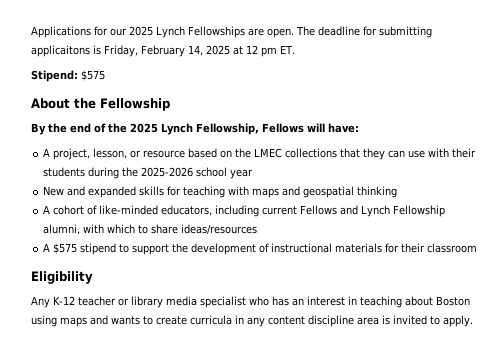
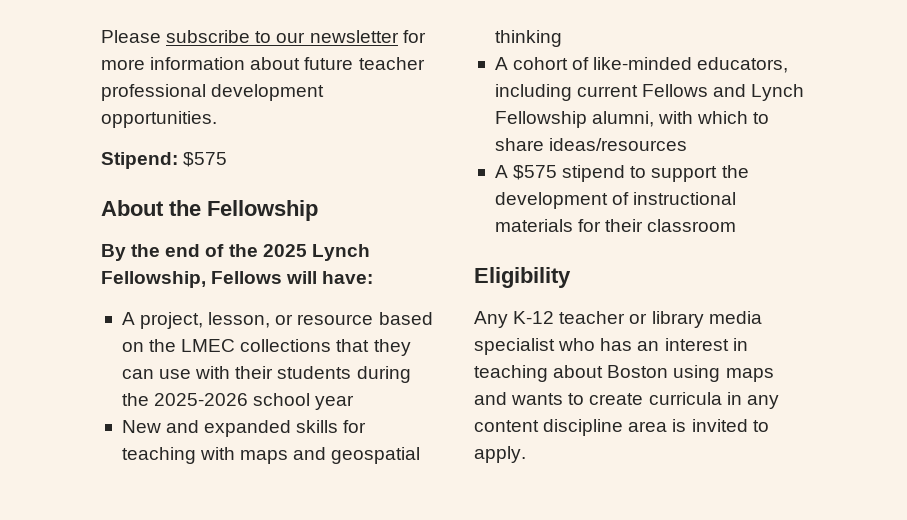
- Applications for our 2025 Lynch Fellowships are open. The deadline for submitting applicaitons is Friday, February 14, 2025 at 12 pm ET.
+ Please subscribe to our newsletter for more information about future teacher professional development opportunities.

